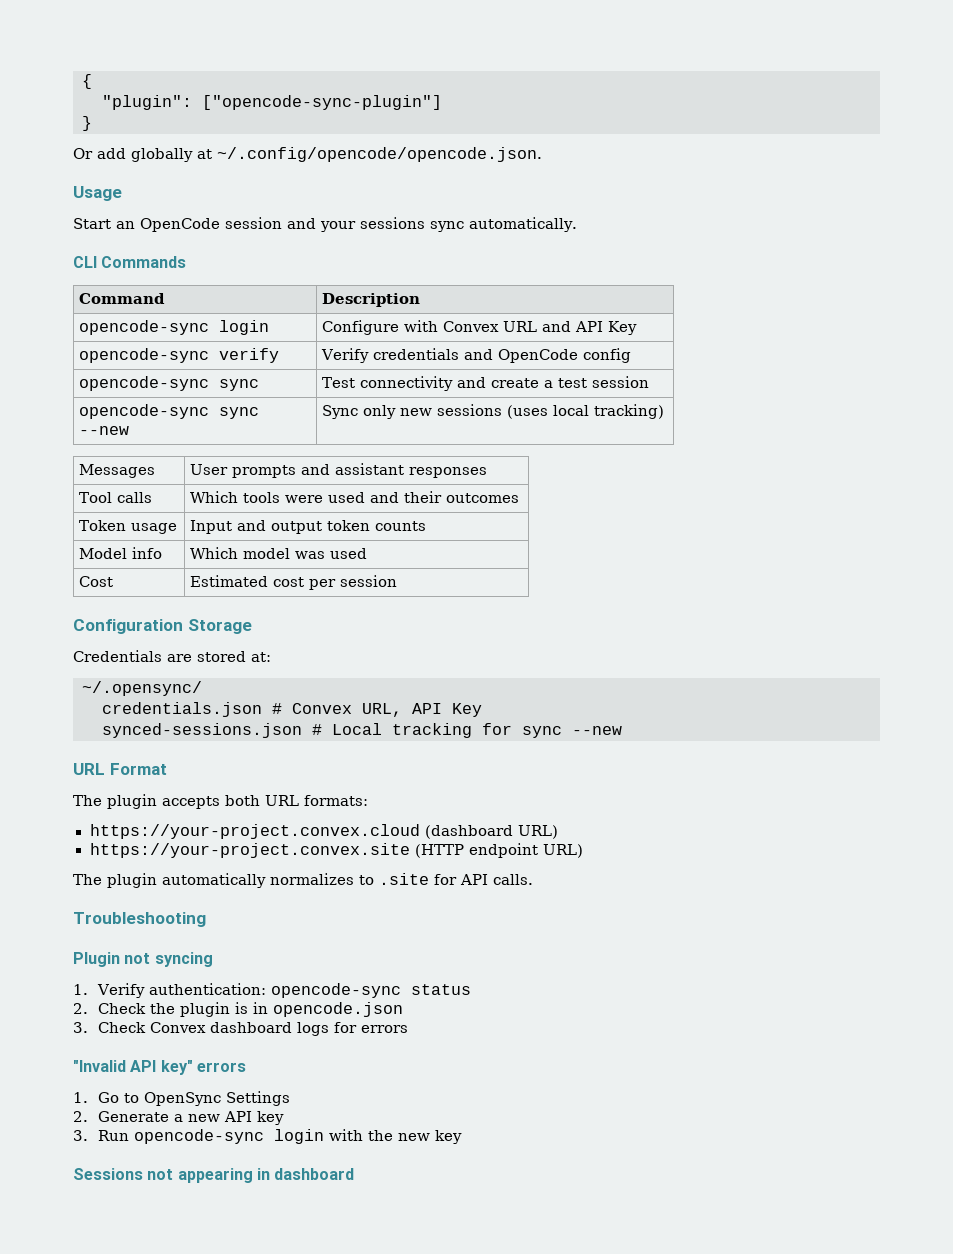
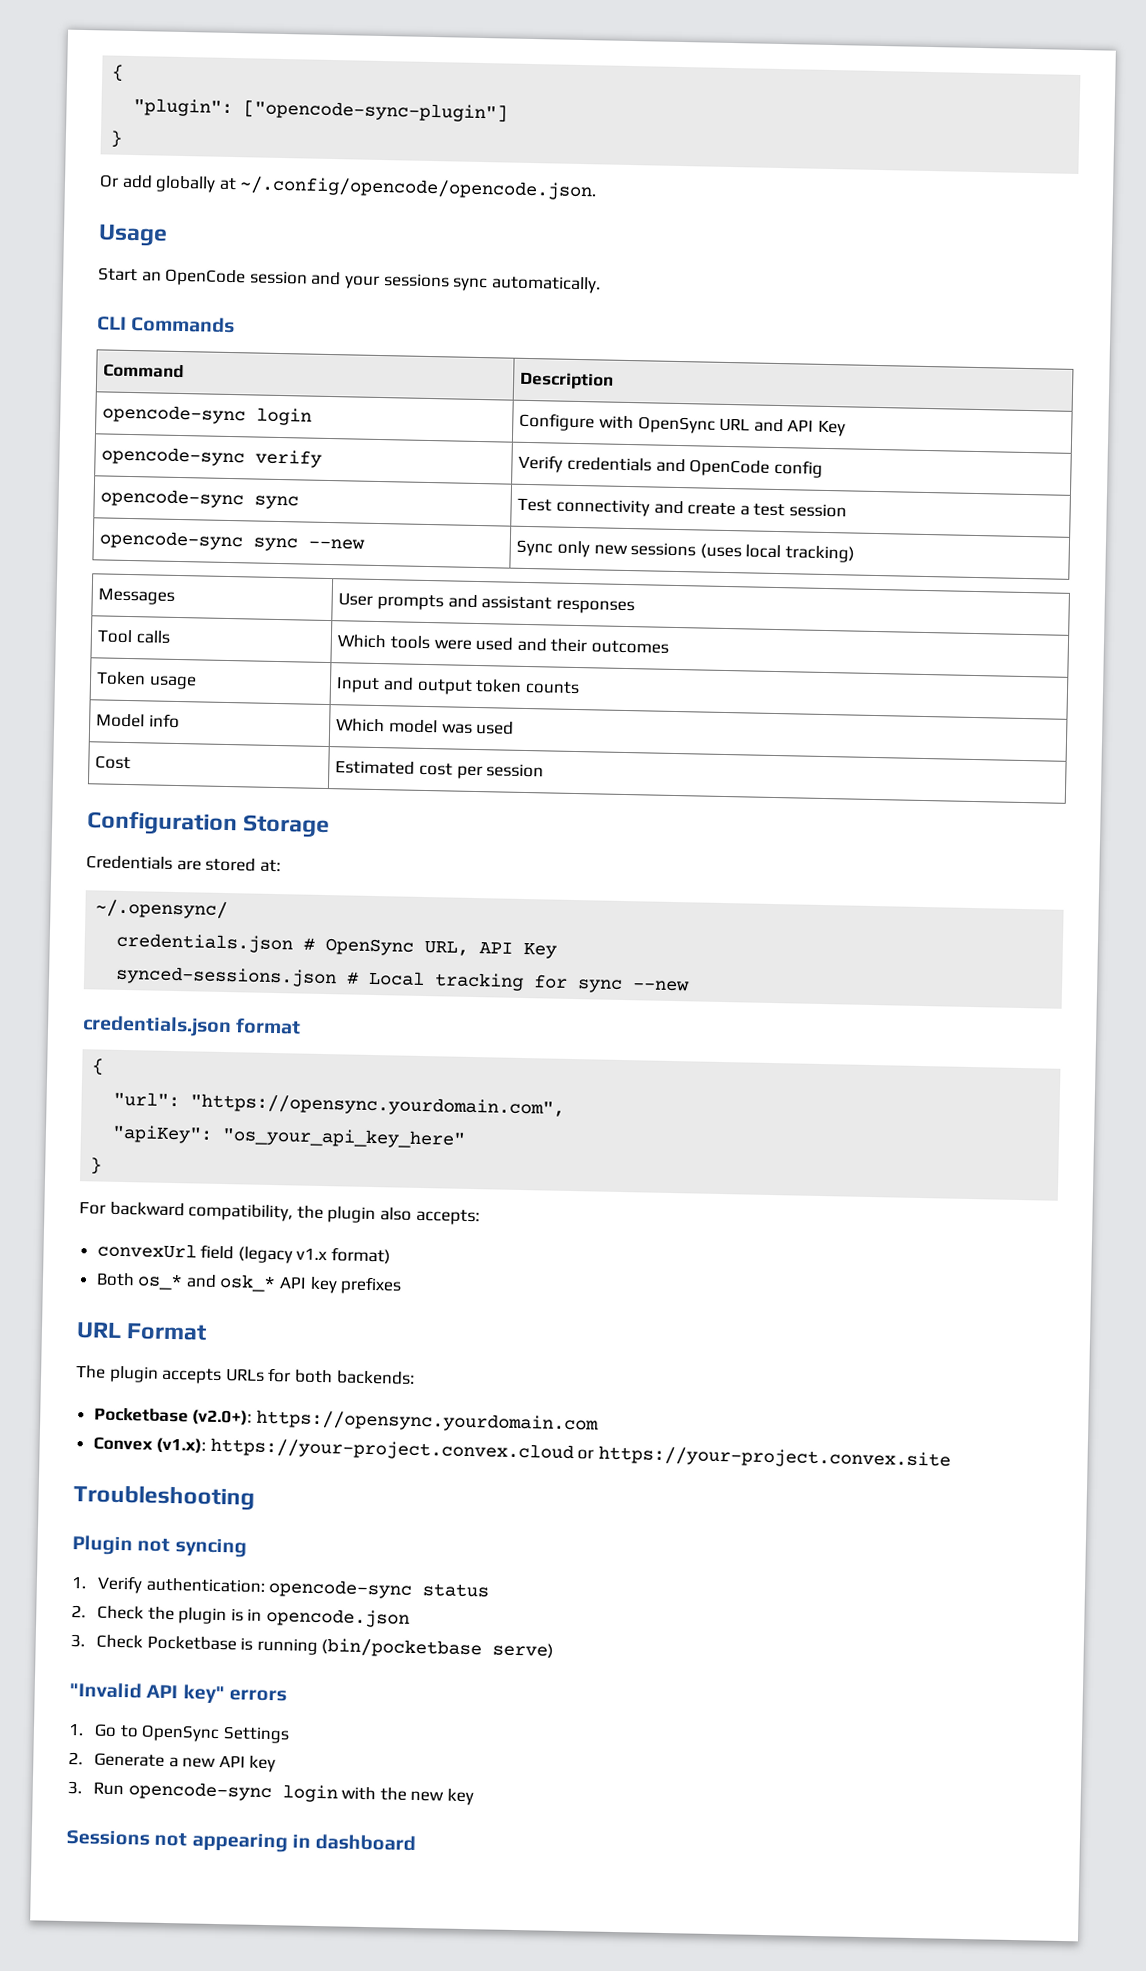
- opencode-sync login | Configure with Convex URL and API Key
+ opencode-sync login | Configure with OpenSync URL and API Key
- credentials.json # Convex URL, API Key
+ credentials.json # OpenSync URL, API Key
+ credentials.json format
+ {
+ "url": "https://opensync.yourdomain.com",
+ "apiKey": "os_your_api_key_here"
+ }
+ For backward compatibility, the plugin also accepts:
+ convexUrl field (legacy v1.x format)
+ Both os_* and osk_* API key prefixes
- The plugin accepts both URL formats:
- https://your-project.convex.cloud (dashboard URL)
- https://your-project.convex.site (HTTP endpoint URL)
- The plugin automatically normalizes to .site for API calls.
+ The plugin accepts URLs for both backends:
+ Pocketbase (v2.0+): https://opensync.yourdomain.com
+ Convex (v1.x): https://your-project.convex.cloud or https://your-project.convex.site
- 3. Check Convex dashboard logs for errors
+ 3. Check Pocketbase is running (bin/pocketbase serve)

